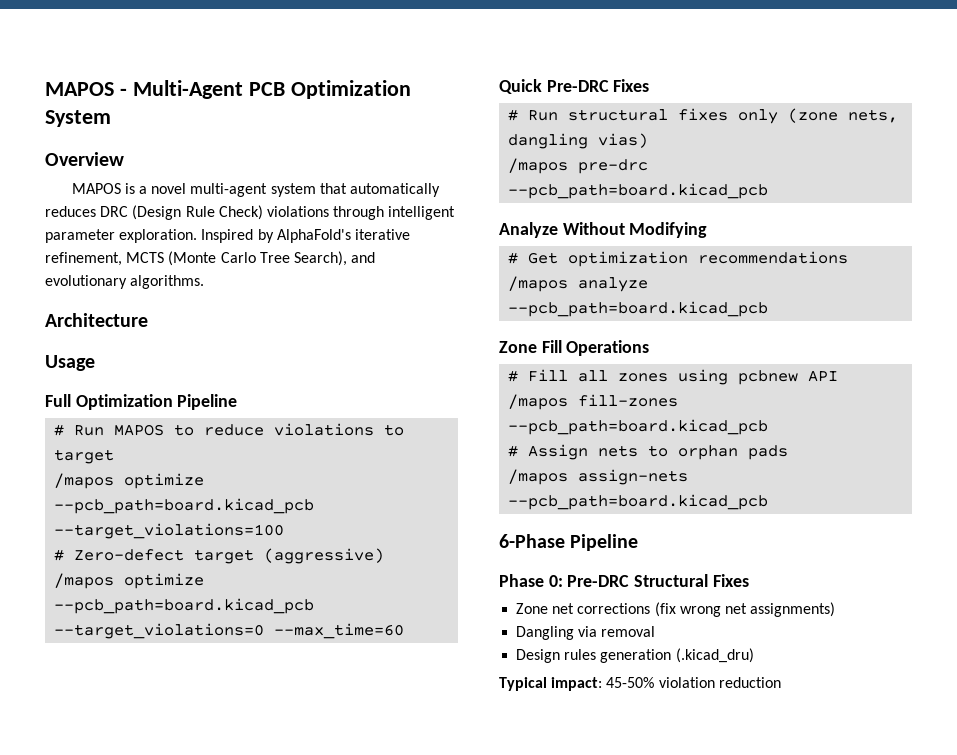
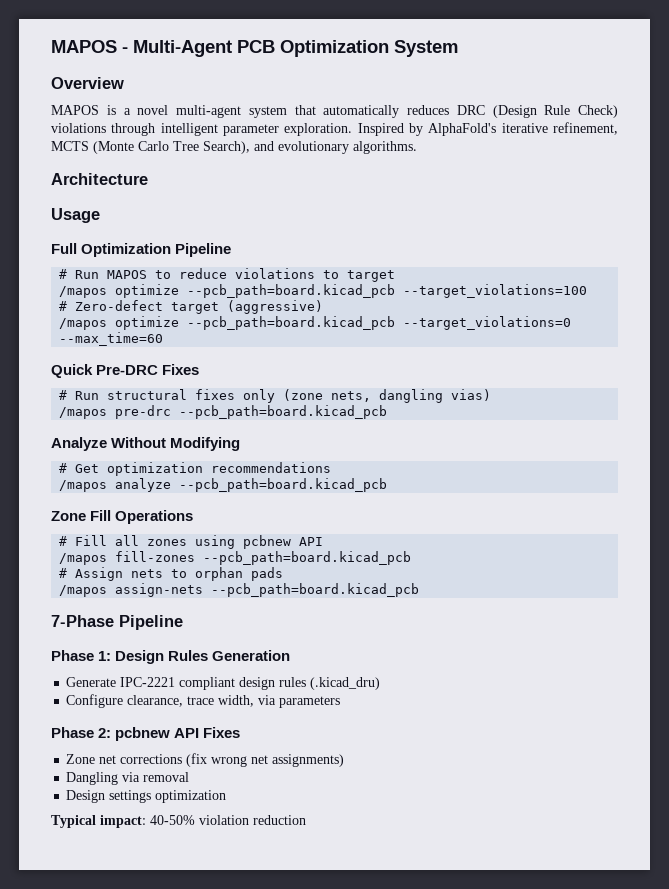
- 6-Phase Pipeline
+ 7-Phase Pipeline
- Phase 0: Pre-DRC Structural Fixes
+ Phase 1: Design Rules Generation
+ Generate IPC-2221 compliant design rules (.kicad_dru)
+ Configure clearance, trace width, via parameters
+ Phase 2: pcbnew API Fixes
- Design rules generation (.kicad_dru)
+ Design settings optimization
- Typical impact: 45-50% violation reduction
+ Typical impact: 40-50% violation reduction

